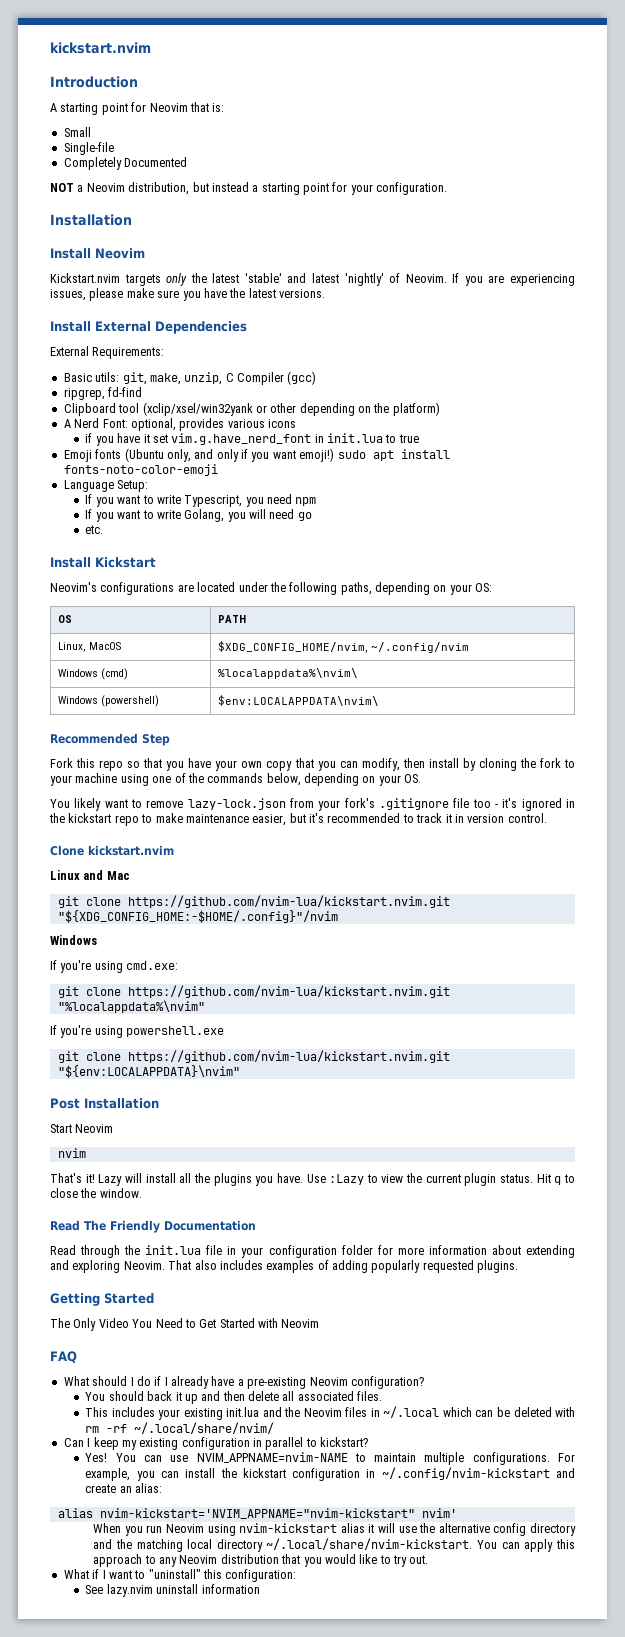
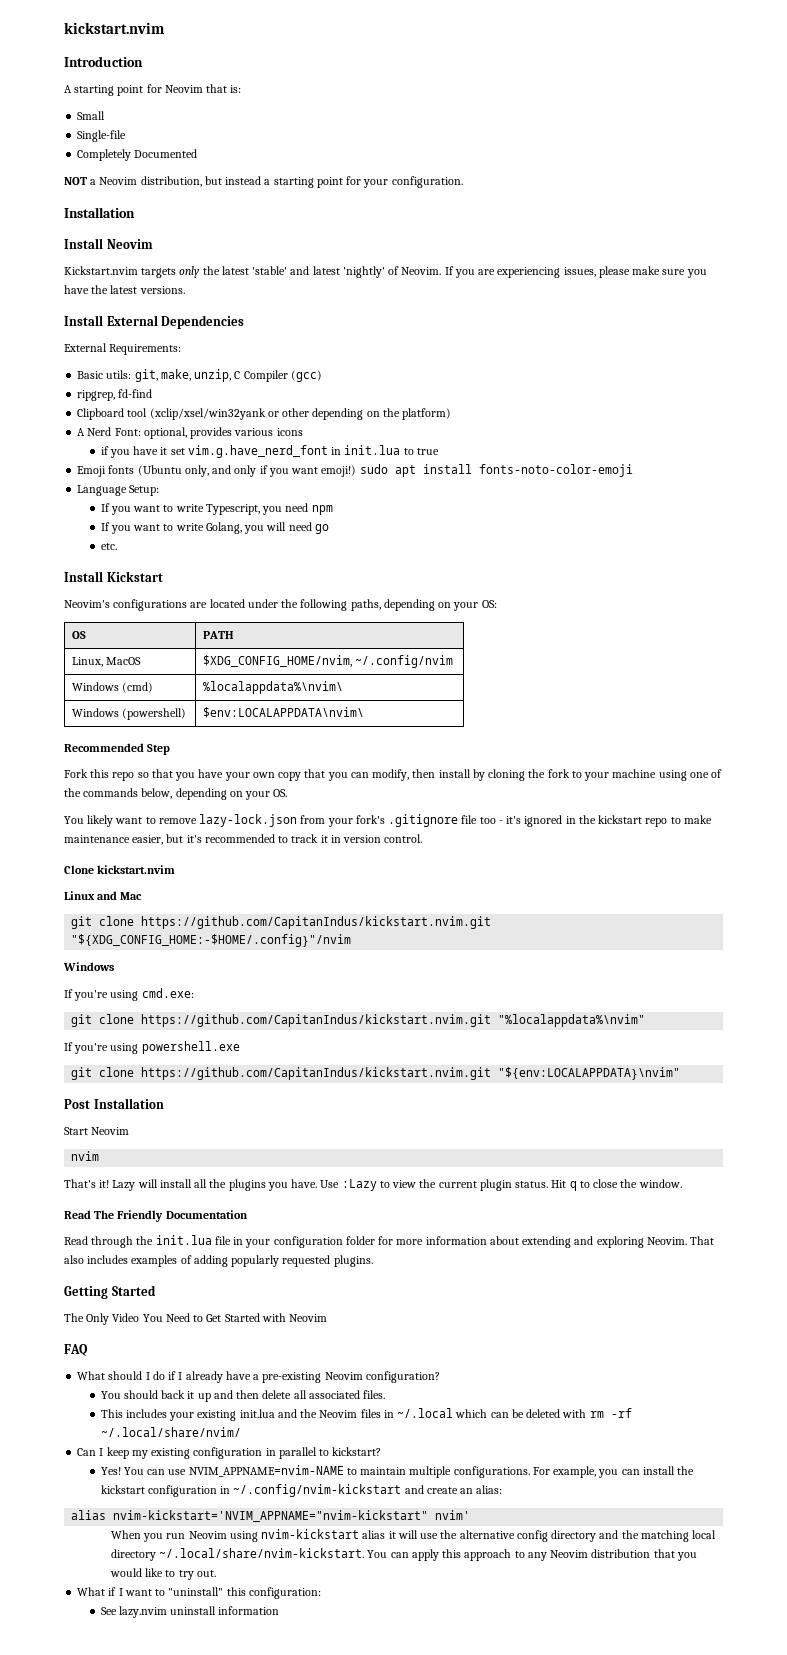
- git clone https://github.com/nvim-lua/kickstart.nvim.git "${XDG_CONFIG_HOME:-$HOME/.config}"/nvim
+ git clone https://github.com/CapitanIndus/kickstart.nvim.git "${XDG_CONFIG_HOME:-$HOME/.config}"/nvim
- git clone https://github.com/nvim-lua/kickstart.nvim.git "%localappdata%\nvim"
+ git clone https://github.com/CapitanIndus/kickstart.nvim.git "%localappdata%\nvim"
- git clone https://github.com/nvim-lua/kickstart.nvim.git "${env:LOCALAPPDATA}\nvim"
+ git clone https://github.com/CapitanIndus/kickstart.nvim.git "${env:LOCALAPPDATA}\nvim"

